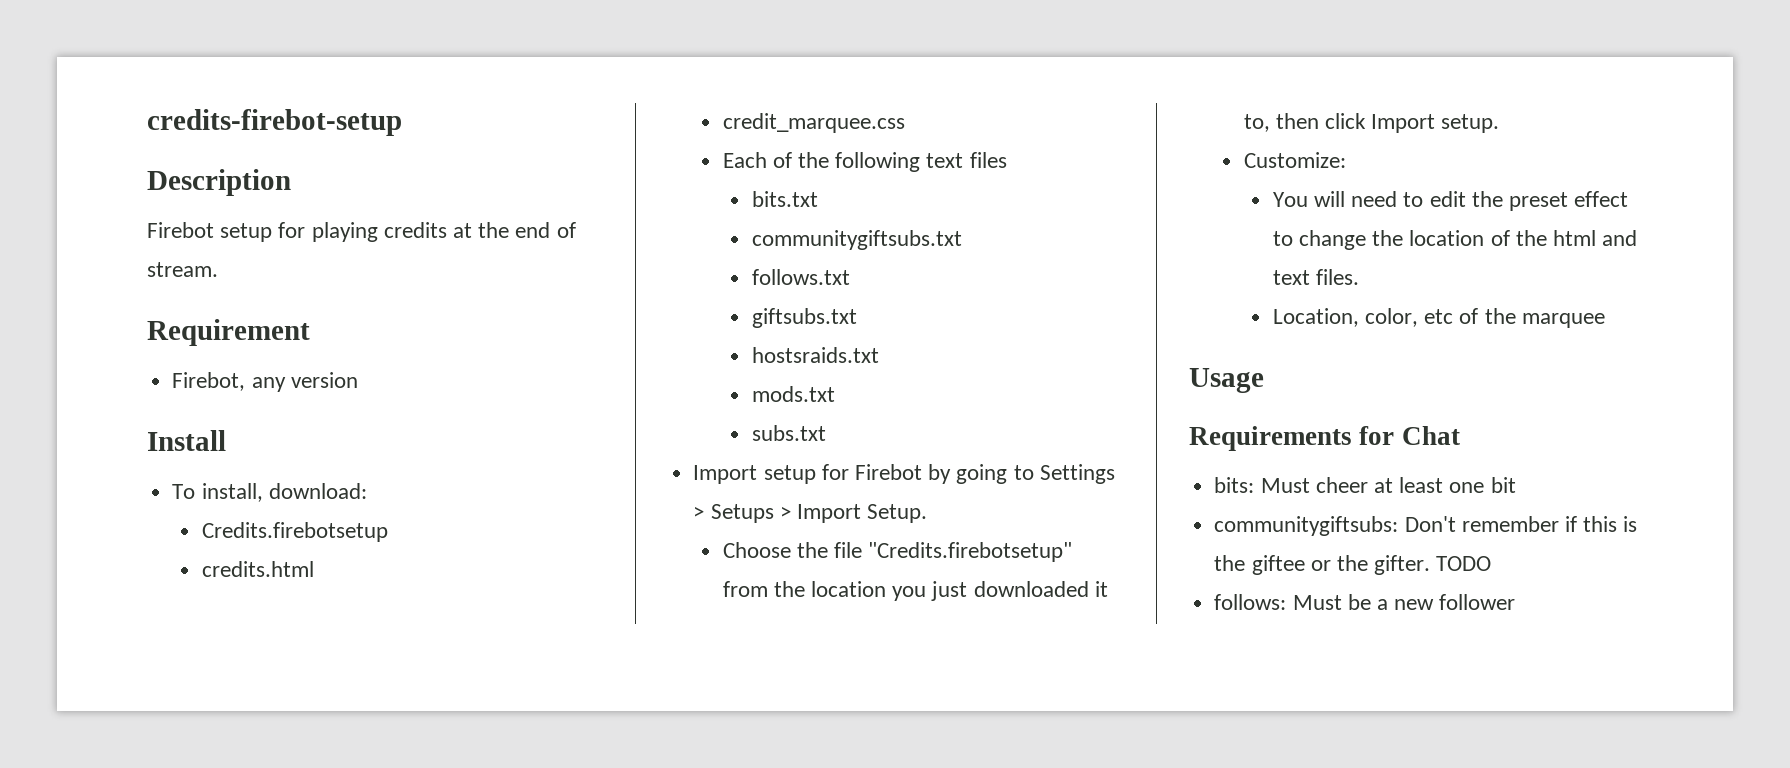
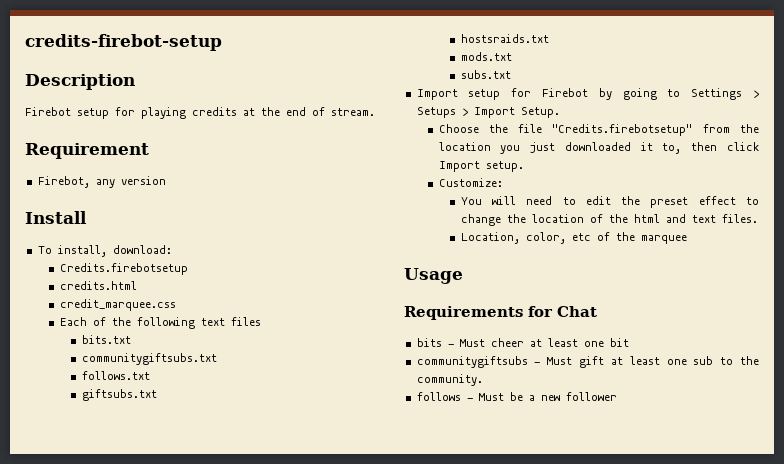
- bits: Must cheer at least one bit
+ bits - Must cheer at least one bit
- communitygiftsubs: Don't remember if this is the giftee or the gifter. TODO
- follows: Must be a new follower
+ communitygiftsubs - Must gift at least one sub to the community.
+ follows - Must be a new follower

